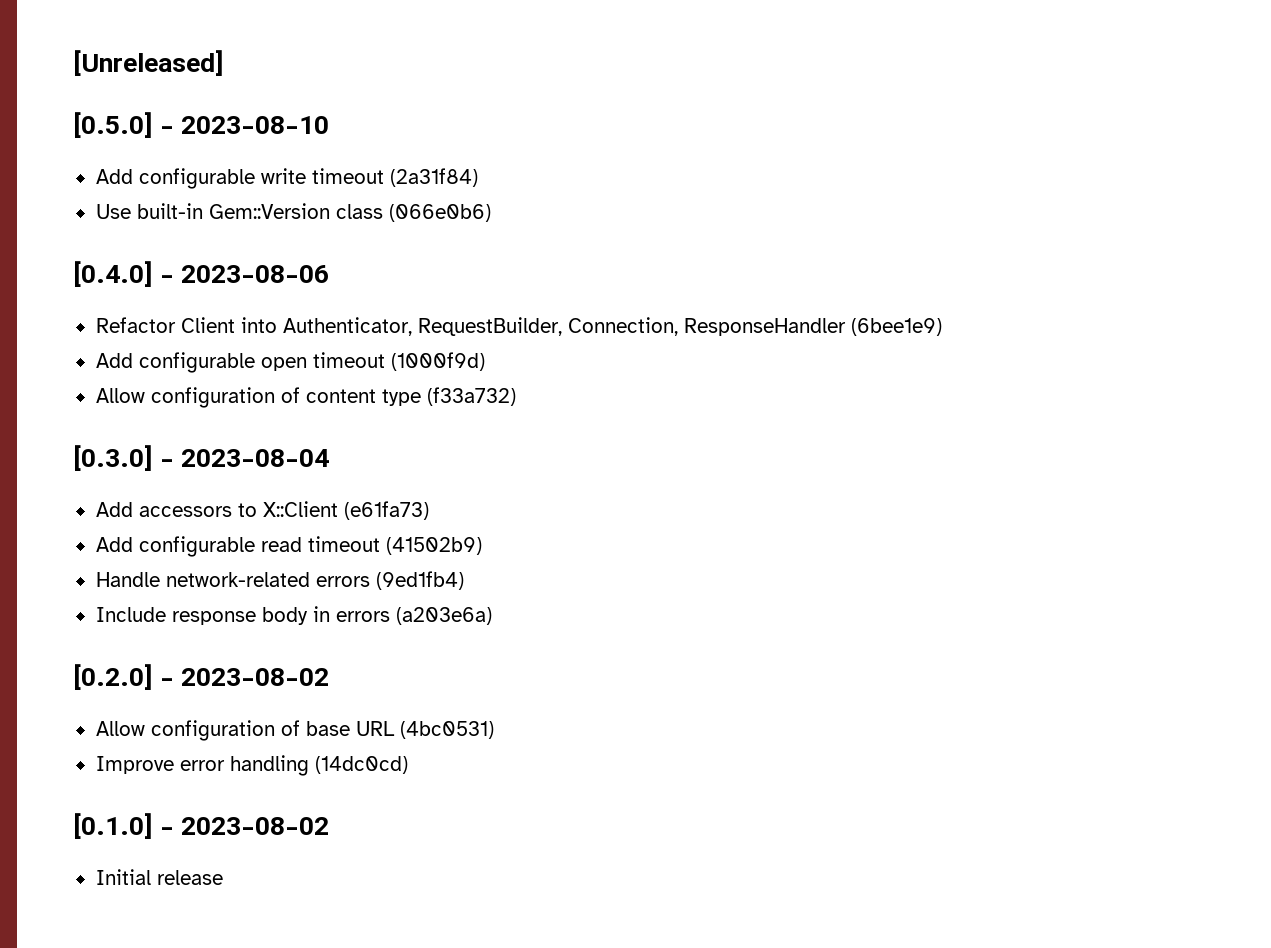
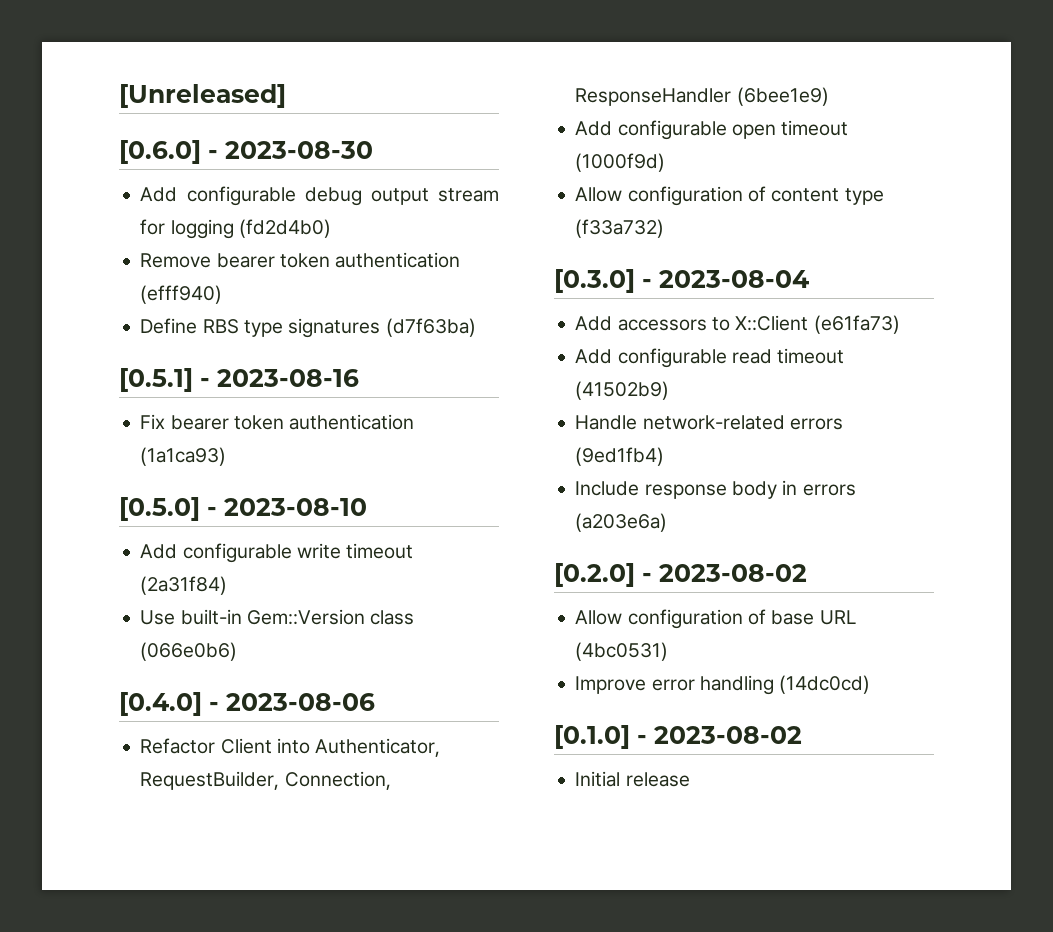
+ [0.6.0] - 2023-08-30
+ Add configurable debug output stream for logging (fd2d4b0)
+ Remove bearer token authentication (efff940)
+ Define RBS type signatures (d7f63ba)
+ [0.5.1] - 2023-08-16
+ Fix bearer token authentication (1a1ca93)

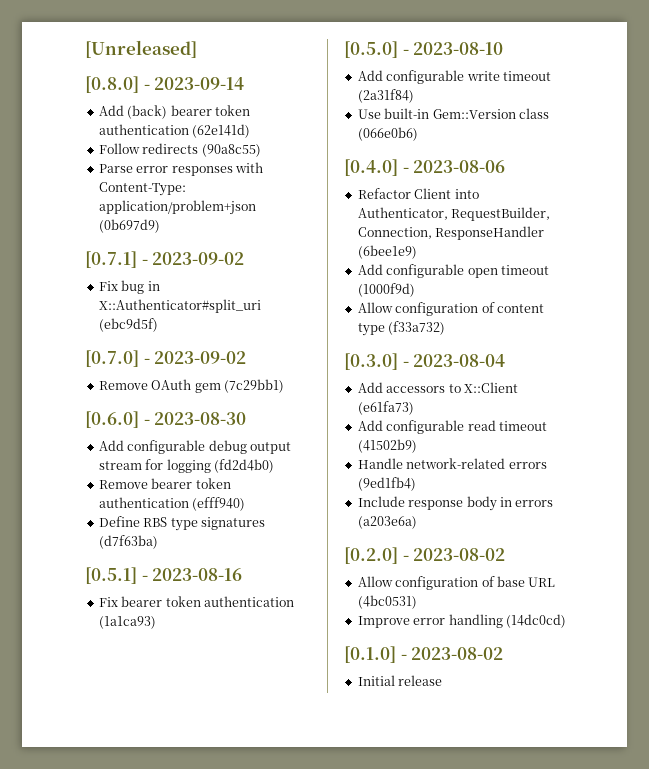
+ [0.8.0] - 2023-09-14
+ Add (back) bearer token authentication (62e141d)
+ Follow redirects (90a8c55)
+ Parse error responses with Content-Type: application/problem+json (0b697d9)
+ [0.7.1] - 2023-09-02
+ Fix bug in X::Authenticator#split_uri (ebc9d5f)
+ [0.7.0] - 2023-09-02
+ Remove OAuth gem (7c29bb1)

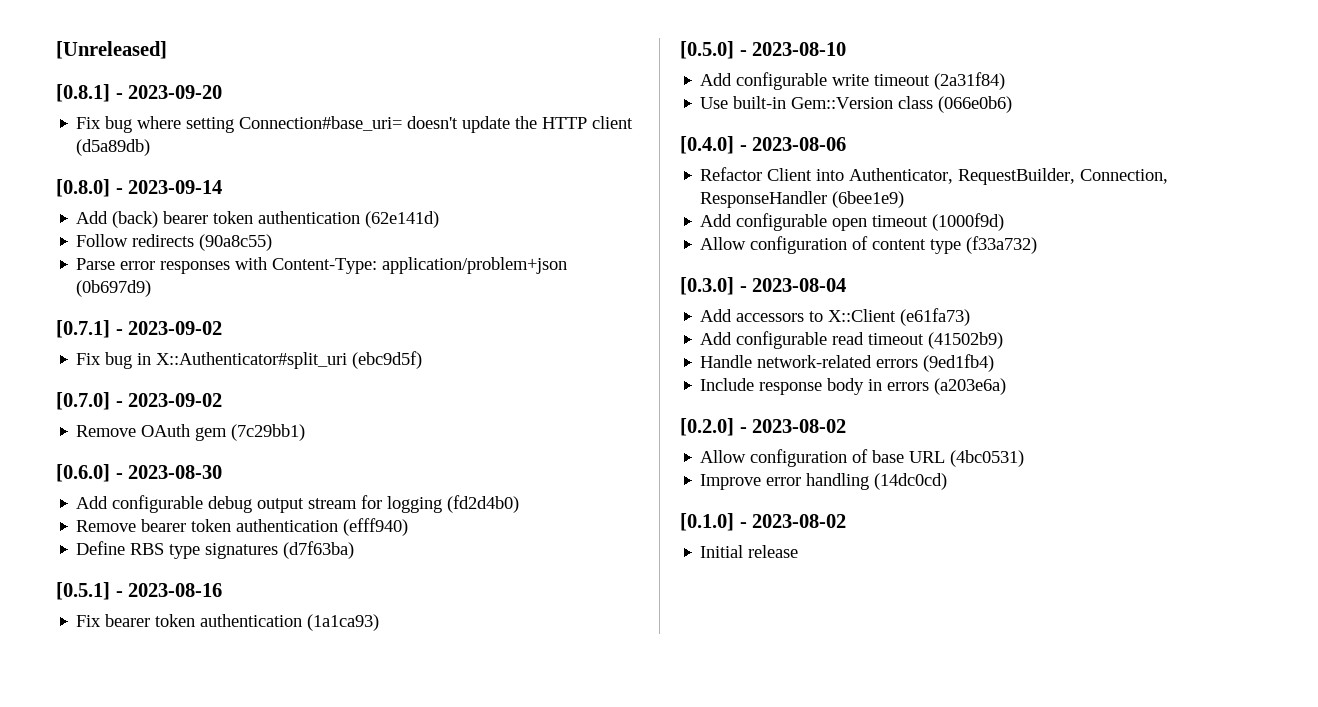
+ [0.8.1] - 2023-09-20
+ Fix bug where setting Connection#base_uri= doesn't update the HTTP client (d5a89db)

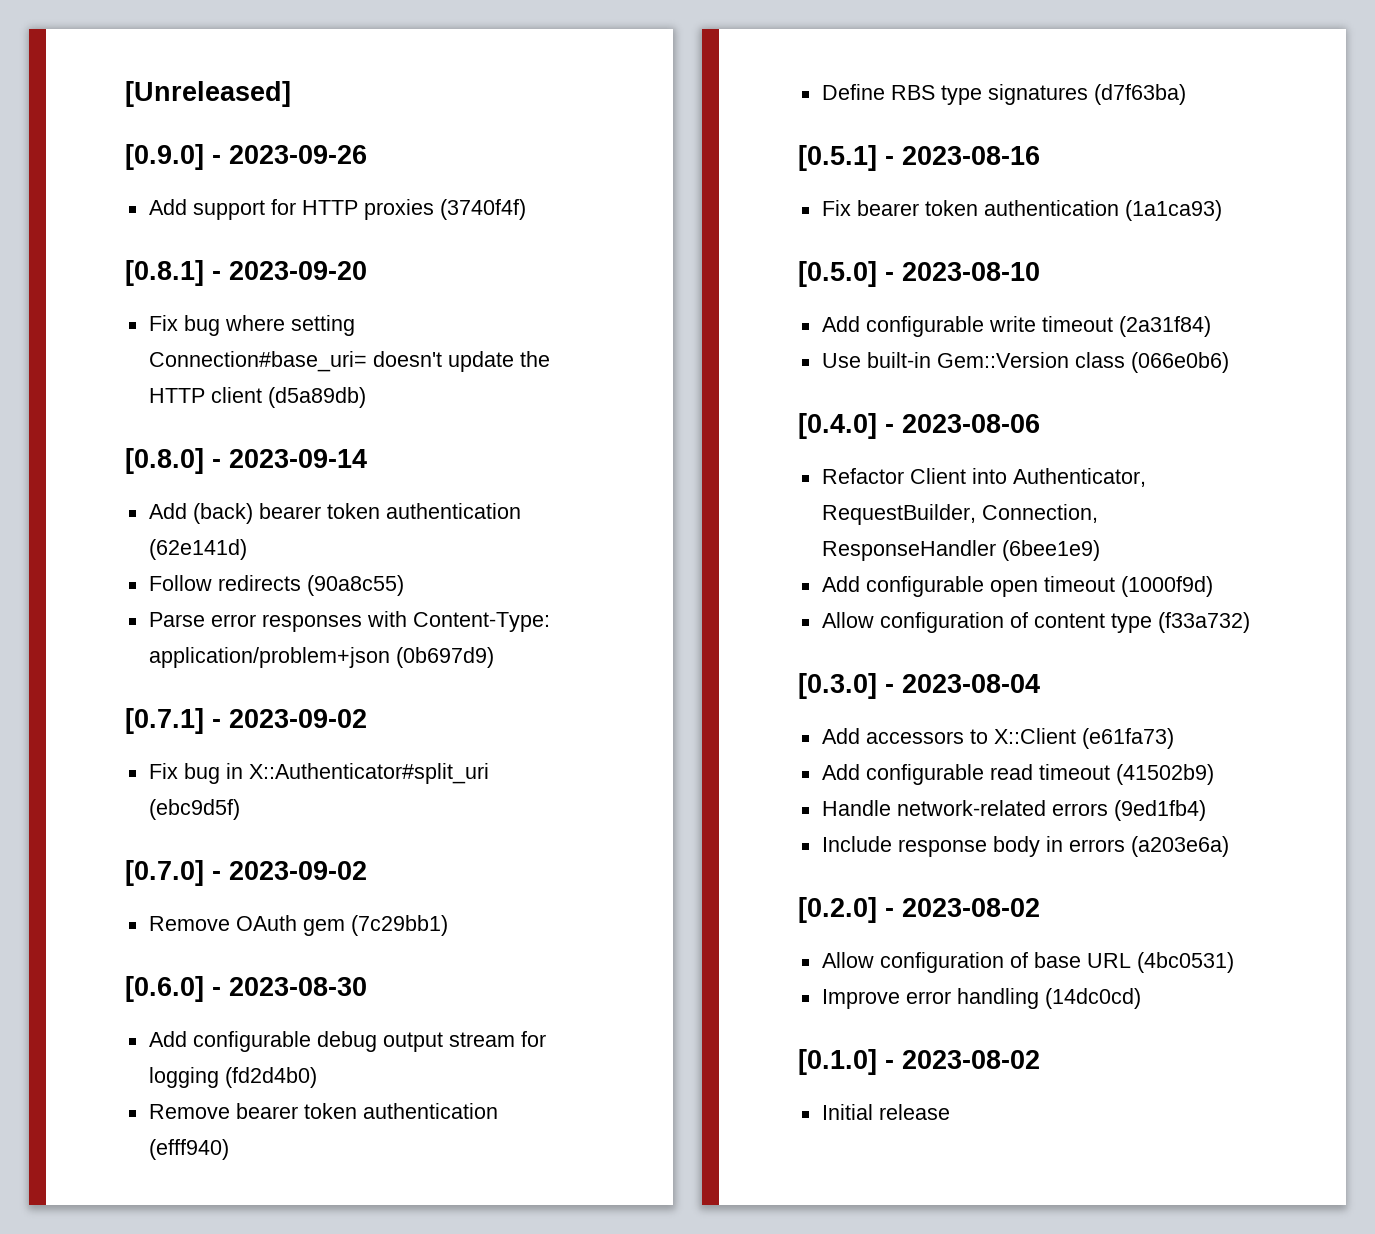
+ [0.9.0] - 2023-09-26
+ Add support for HTTP proxies (3740f4f)

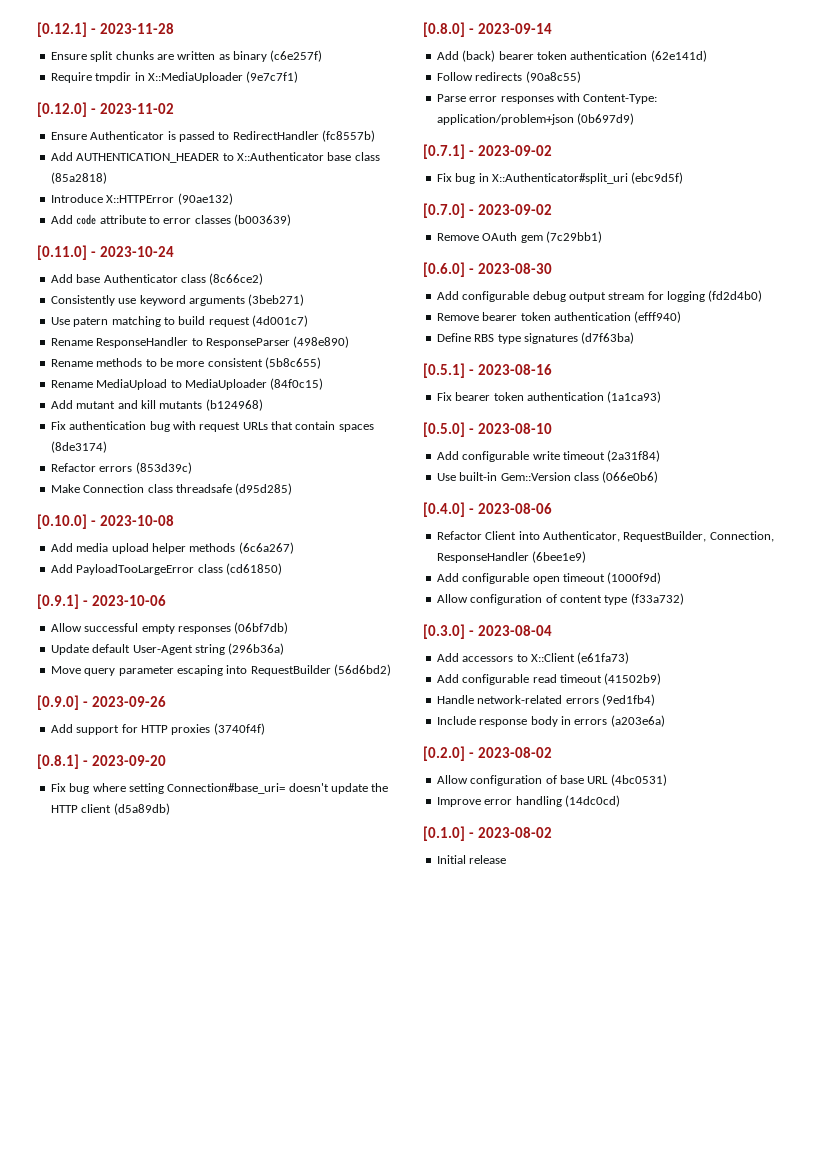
- [Unreleased]
+ [0.12.1] - 2023-11-28
+ Ensure split chunks are written as binary (c6e257f)
+ Require tmpdir in X::MediaUploader (9e7c7f1)
+ [0.12.0] - 2023-11-02
+ Ensure Authenticator is passed to RedirectHandler (fc8557b)
+ Add AUTHENTICATION_HEADER to X::Authenticator base class (85a2818)
+ Introduce X::HTTPError (90ae132)
+ Add code attribute to error classes (b003639)
+ [0.11.0] - 2023-10-24
+ Add base Authenticator class (8c66ce2)
+ Consistently use keyword arguments (3beb271)
+ Use patern matching to build request (4d001c7)
+ Rename ResponseHandler to ResponseParser (498e890)
+ Rename methods to be more consistent (5b8c655)
+ Rename MediaUpload to MediaUploader (84f0c15)
+ Add mutant and kill mutants (b124968)
+ Fix authentication bug with request URLs that contain spaces (8de3174)
+ Refactor errors (853d39c)
+ Make Connection class threadsafe (d95d285)
+ [0.10.0] - 2023-10-08
+ Add media upload helper methods (6c6a267)
+ Add PayloadTooLargeError class (cd61850)
+ [0.9.1] - 2023-10-06
+ Allow successful empty responses (06bf7db)
+ Update default User-Agent string (296b36a)
+ Move query parameter escaping into RequestBuilder (56d6bd2)

